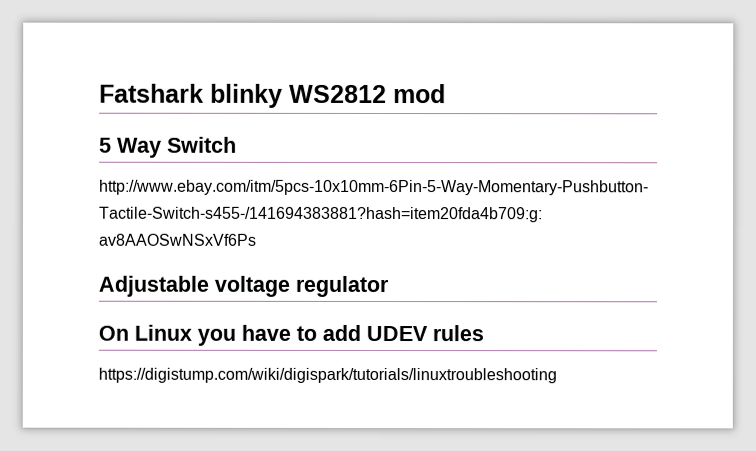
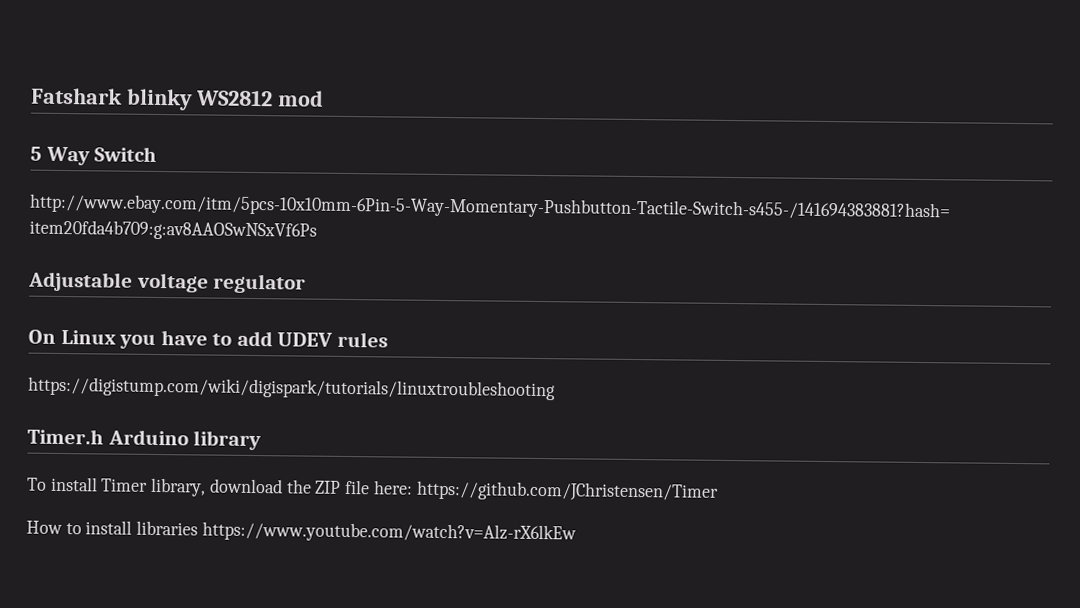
+ Timer.h Arduino library
+ To install Timer library, download the ZIP file here: https://github.com/JChristensen/Timer
+ How to install libraries https://www.youtube.com/watch?v=Alz-rX6lkEw

